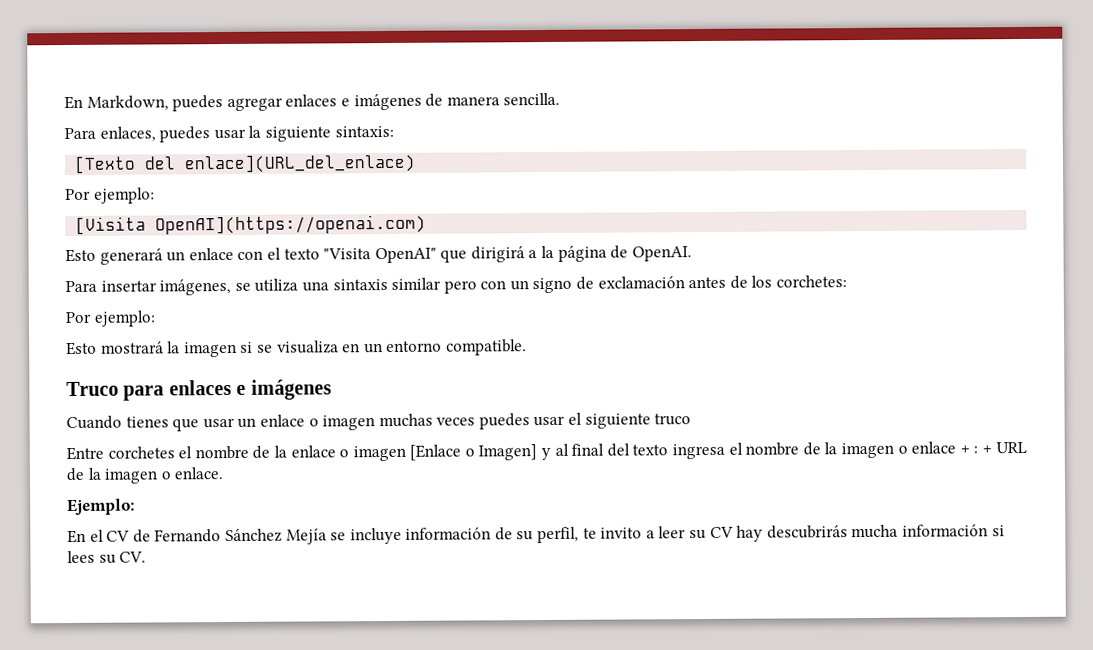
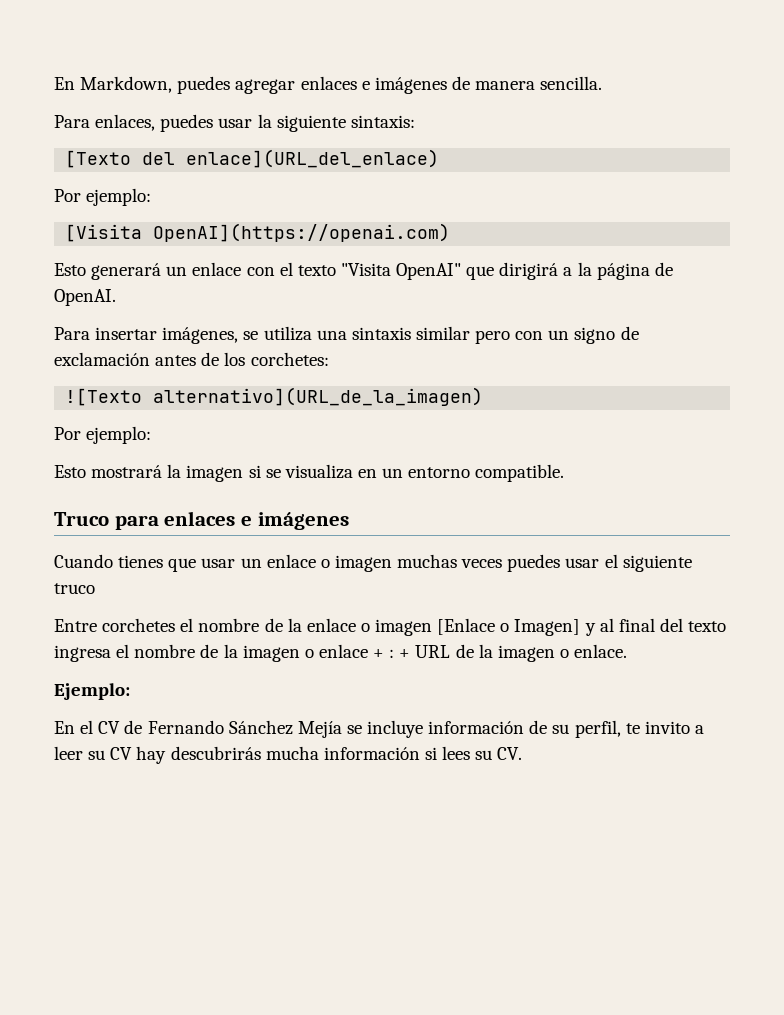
+ ![Texto alternativo](URL_de_la_imagen)

